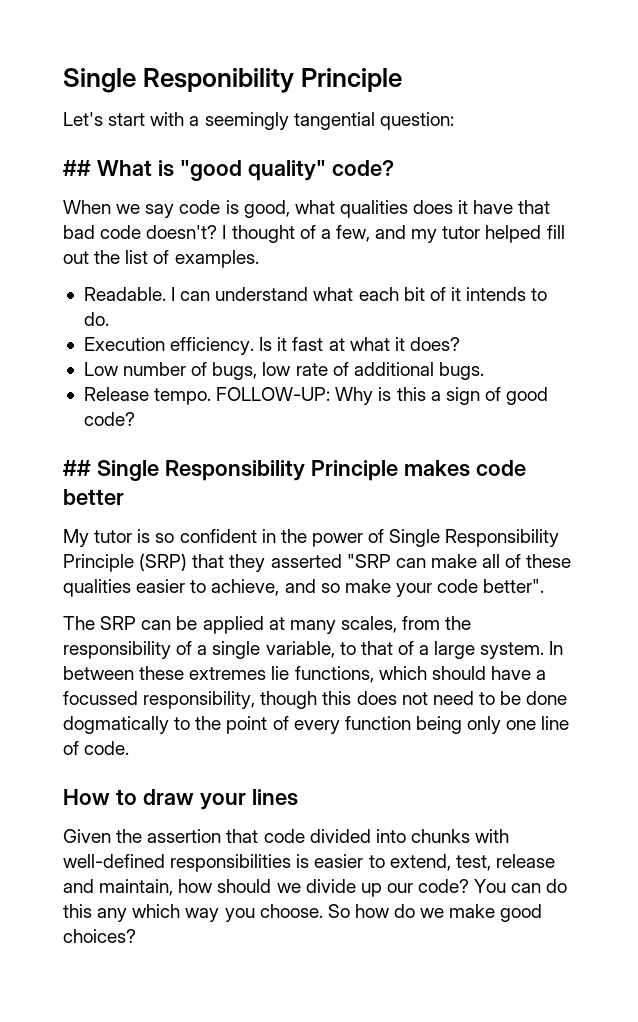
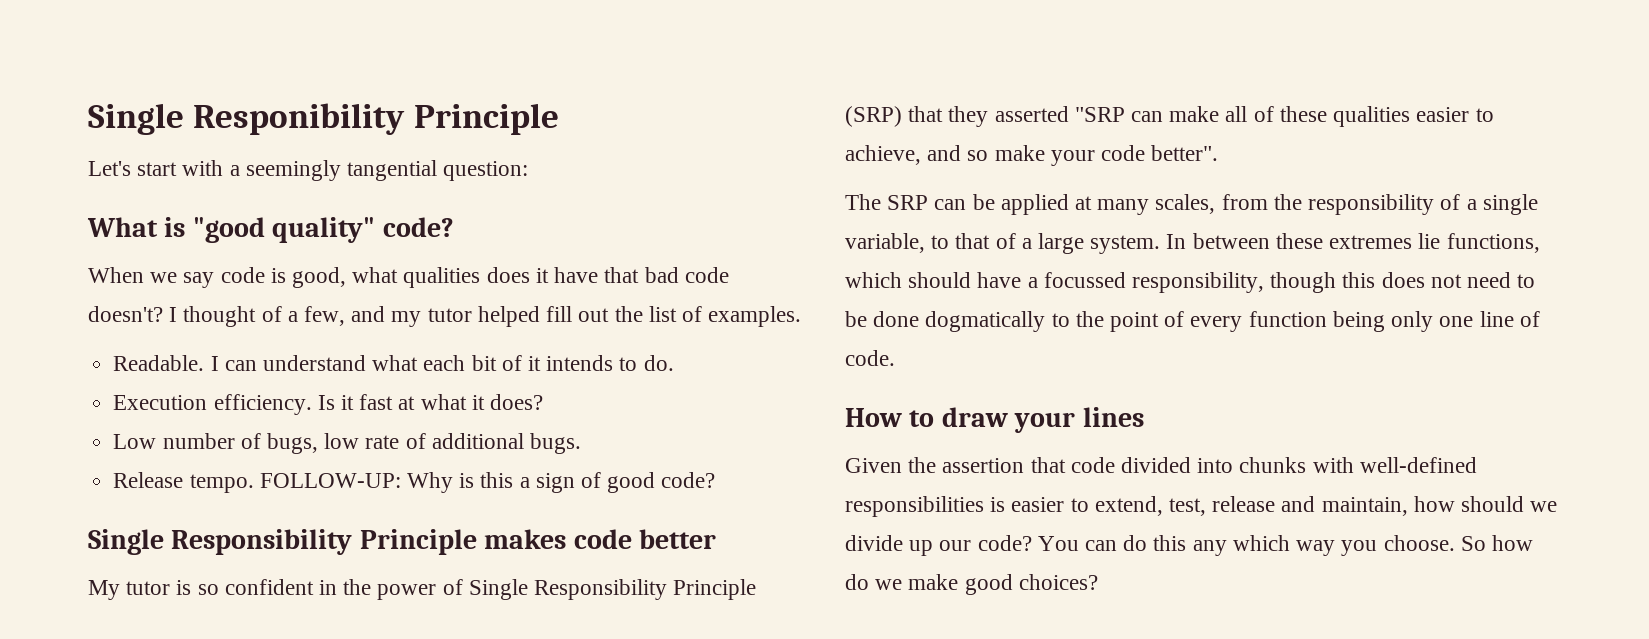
- ## What is "good quality" code?
+ What is "good quality" code?
- ## Single Responsibility Principle makes code better
+ Single Responsibility Principle makes code better

